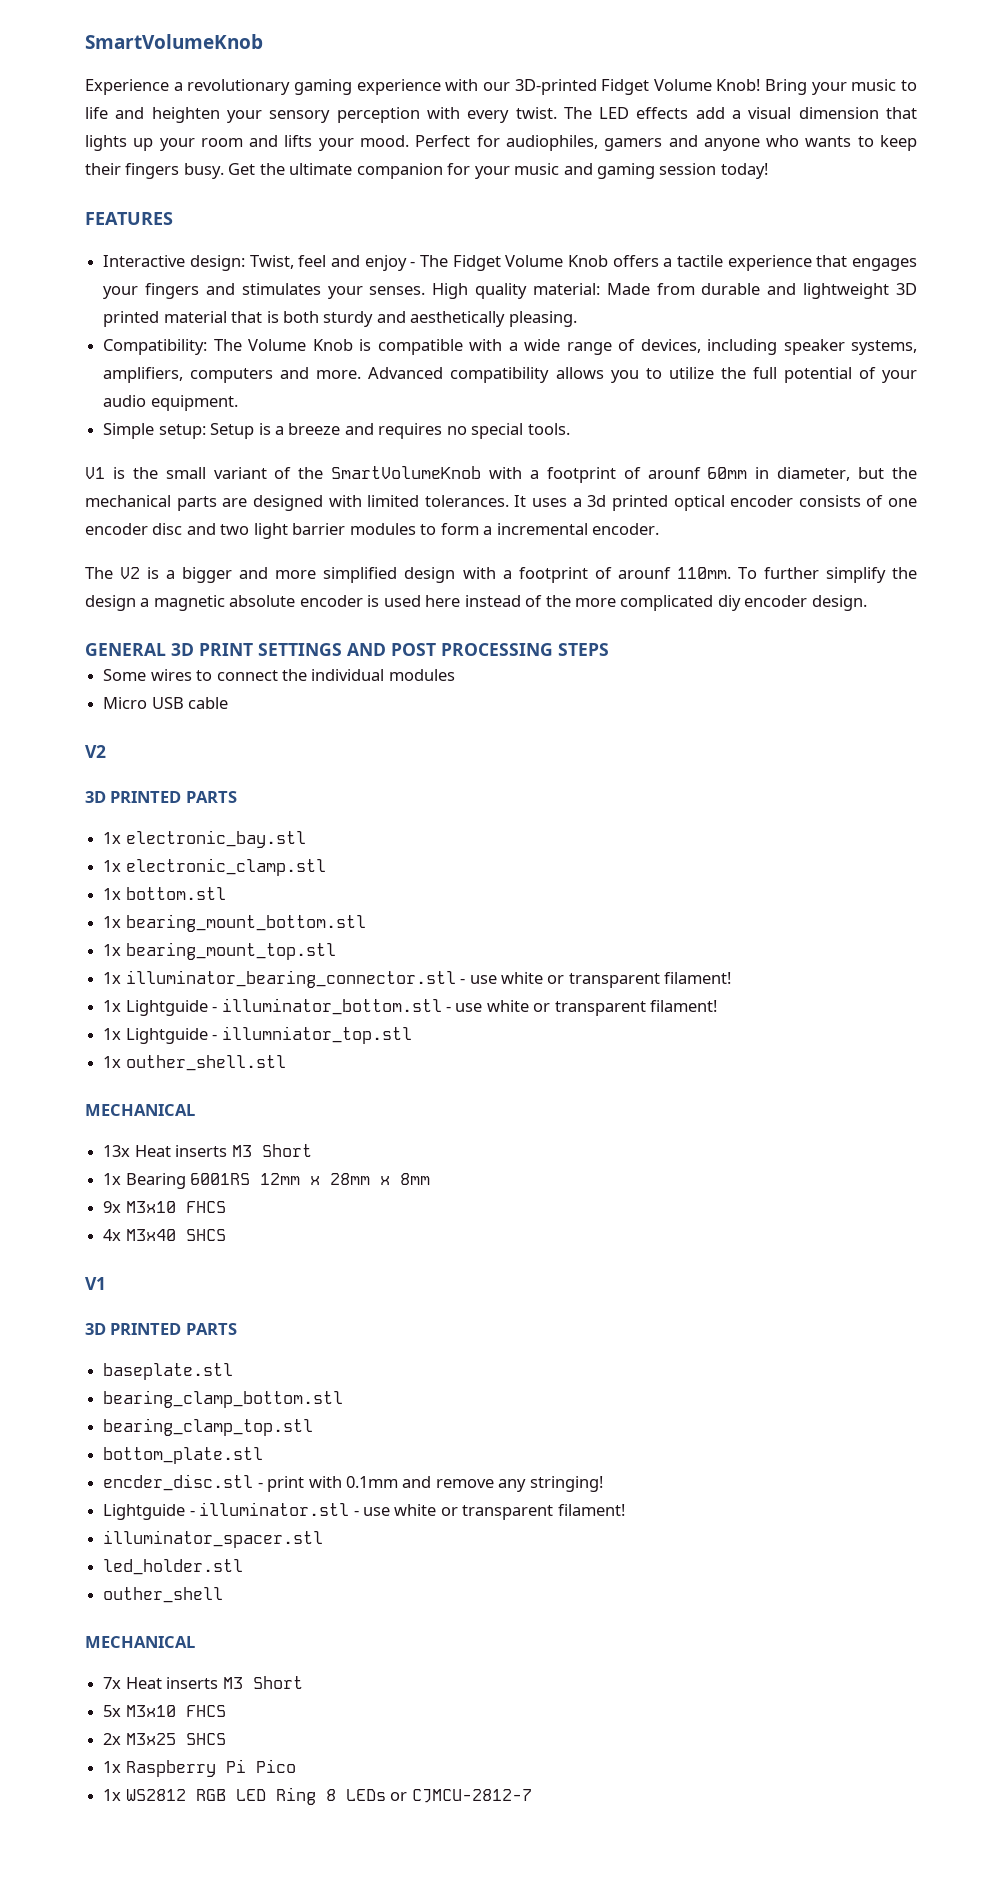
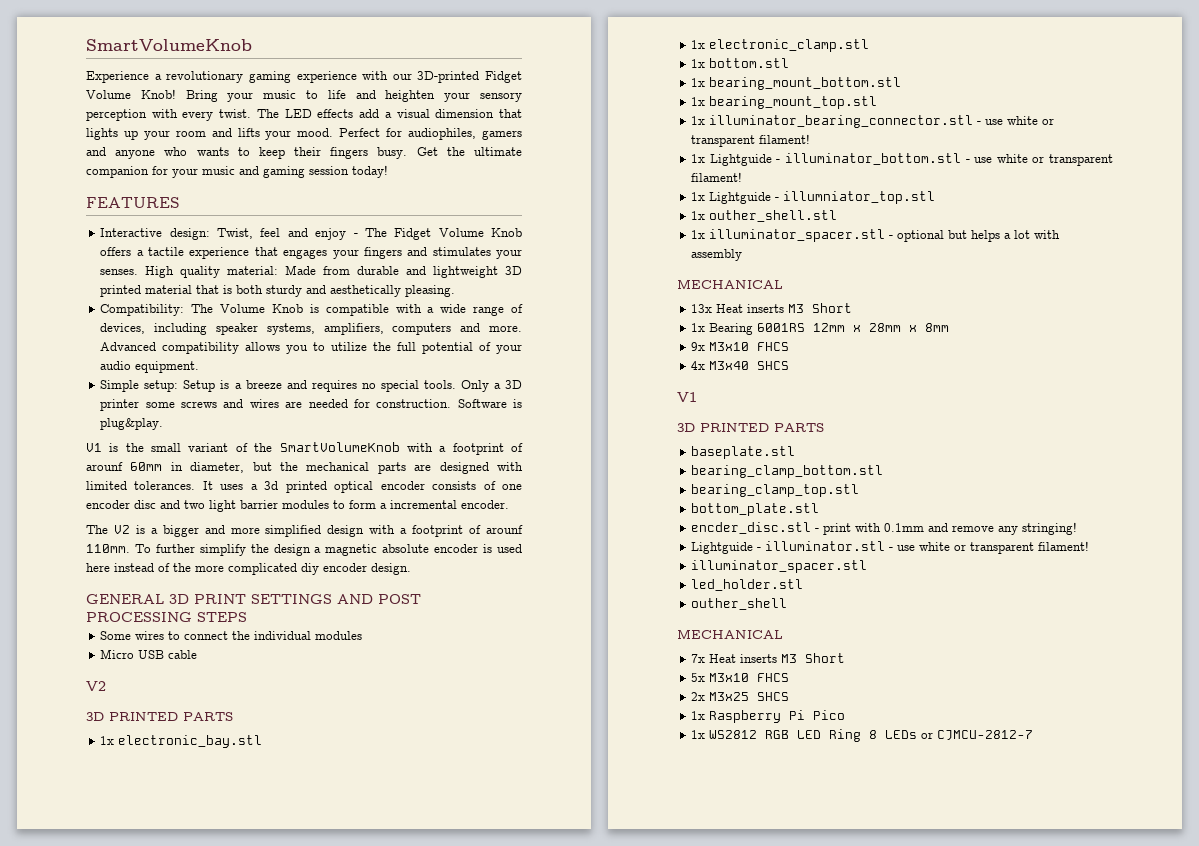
+ Only a 3D printer some screws and wires are needed for construction. Software is plug&play.
+ 1x illuminator_spacer.stl - optional but helps a lot with assembly

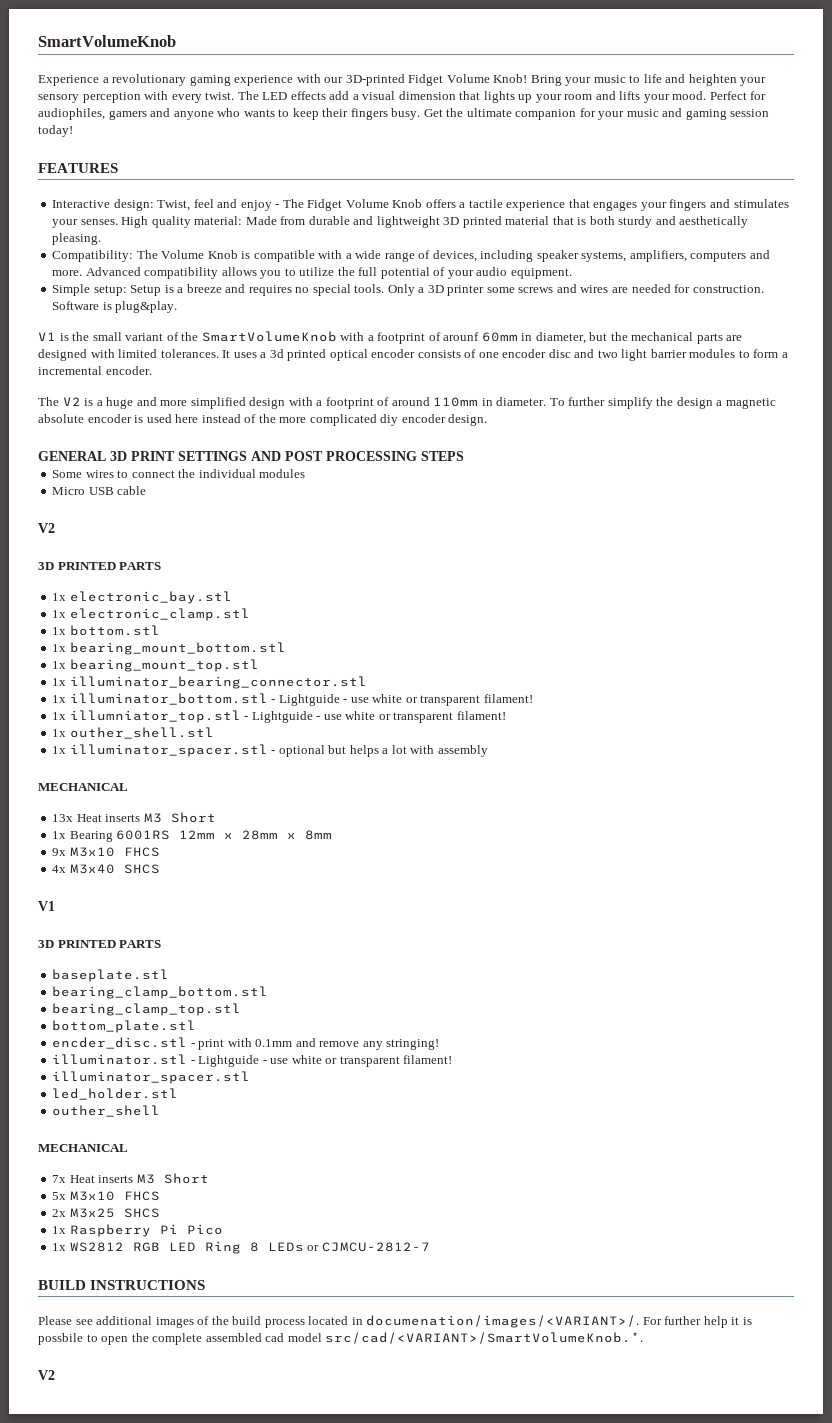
- The V2 is a bigger and more simplified design with a footprint of arounf 110mm.
+ The V2 is a huge and more simplified design with a footprint of around 110mm in diameter.
- 1x illuminator_bearing_connector.stl - use white or transparent filament!
- 1x Lightguide - illuminator_bottom.stl - use white or transparent filament!
- 1x Lightguide - illumniator_top.stl
+ 1x illuminator_bearing_connector.stl
+ 1x illuminator_bottom.stl - Lightguide - use white or transparent filament!
+ 1x illumniator_top.stl - Lightguide - use white or transparent filament!
- Lightguide - illuminator.stl - use white or transparent filament!
+ illuminator.stl - Lightguide - use white or transparent filament!
+ BUILD INSTRUCTIONS
+ Please see additional images of the build process located in documenation/images/<VARIANT>/. For further help it is possbile to open the complete assembled cad model src/cad/<VARIANT>/SmartVolumeKnob.*.
+ V2

